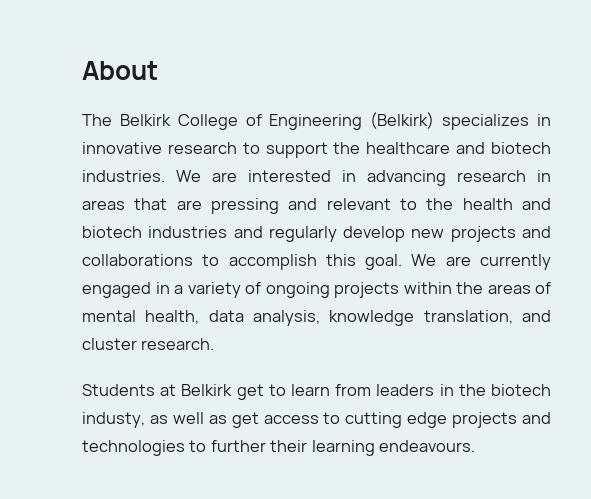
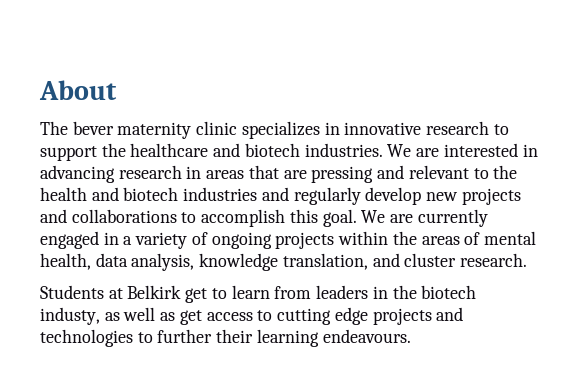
- The Belkirk College of Engineering (Belkirk) specializes in innovative research to support the healthcare and biotech industries.
+ The bever maternity clinic specializes in innovative research to support the healthcare and biotech industries.

